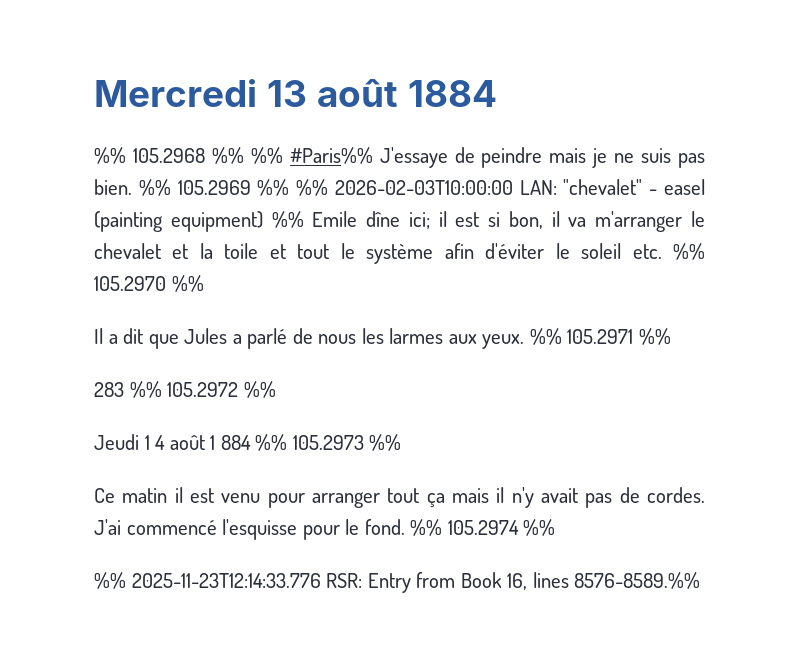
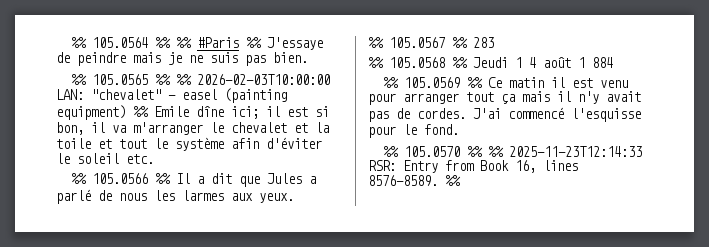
- Mercredi 13 août 1884
- %% 105.2968 %% %% #Paris%% J'essaye de peindre mais je ne suis pas bien. %% 105.2969 %% %% 2026-02-03T10:00:00 LAN:
+ %% 105.0564 %% %% #Paris %% J'essaye de peindre mais je ne suis pas bien.
+ %% 105.0565 %% %% 2026-02-03T10:00:00 LAN:
- il est si bon, il va m'arranger le chevalet et la toile et tout le système afin d'éviter le soleil etc. %% 105.2970 %%
- Il a dit que Jules a parlé de nous les larmes aux yeux. %% 105.2971 %%
- 283 %% 105.2972 %%
- Jeudi 1 4 août 1 884 %% 105.2973 %%
- Ce matin il est venu pour arranger tout ça mais il n'y avait pas de cordes.
+ il est si bon, il va m'arranger le chevalet et la toile et tout le système afin d'éviter le soleil etc.
+ %% 105.0566 %% Il a dit que Jules a parlé de nous les larmes aux yeux.
+ %% 105.0567 %% 283
+ %% 105.0568 %% Jeudi 1 4 août 1 884
+ %% 105.0569 %% Ce matin il est venu pour arranger tout ça mais il n'y avait pas de cordes.
- J'ai commencé l'esquisse pour le fond. %% 105.2974 %%
- %% 2025-11-23T12:14:33.776 RSR: Entry from Book 16, lines 8576-8589.%%
+ J'ai commencé l'esquisse pour le fond.
+ %% 105.0570 %% %% 2025-11-23T12:14:33 RSR: Entry from Book 16, lines 8576-8589. %%

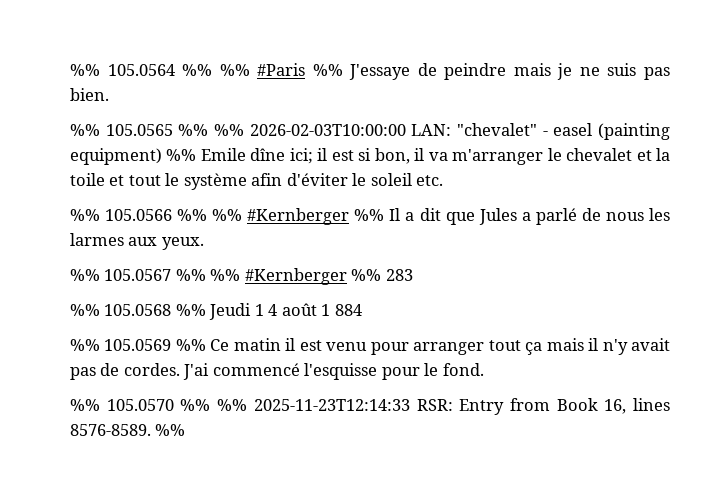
- %% 105.0566 %% Il a dit que Jules a parlé de nous les larmes aux yeux.
+ %% 105.0566 %% %% #Kernberger %% Il a dit que Jules a parlé de nous les larmes aux yeux.
- %% 105.0567 %% 283
+ %% 105.0567 %% %% #Kernberger %% 283

